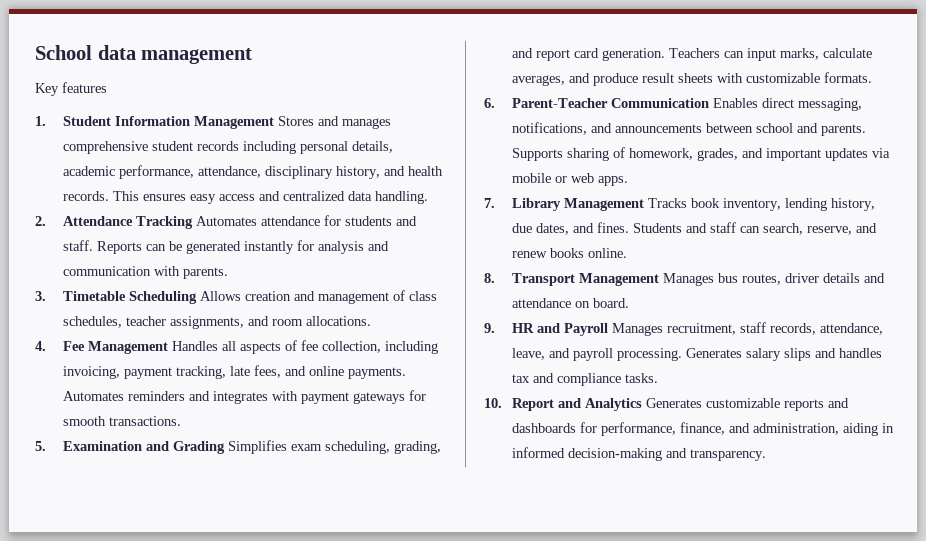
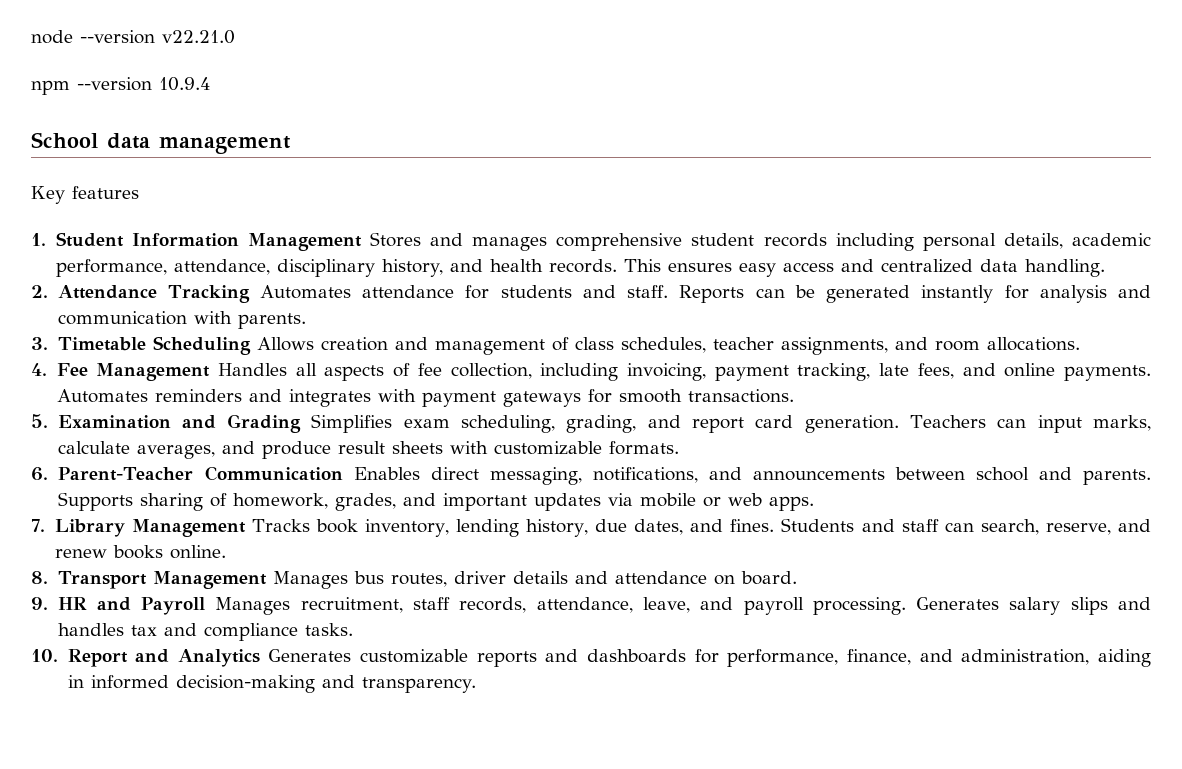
+ node --version v22.21.0
+ npm --version 10.9.4

